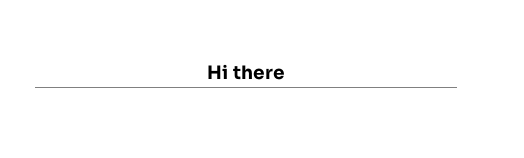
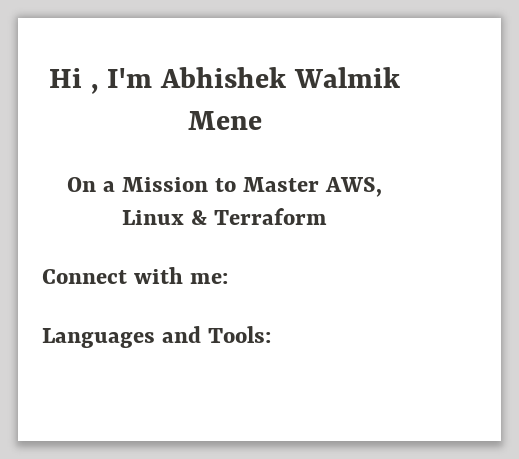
- Hi there
+ Hi , I'm Abhishek Walmik Mene
+ On a Mission to Master AWS, Linux & Terraform
+ Connect with me:
+ Languages and Tools:

